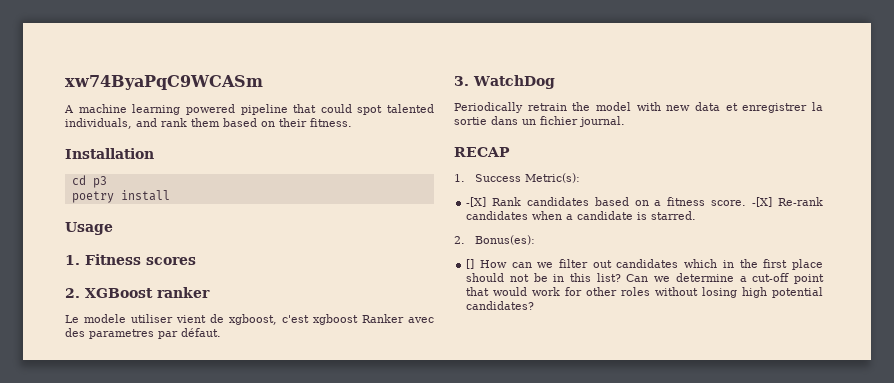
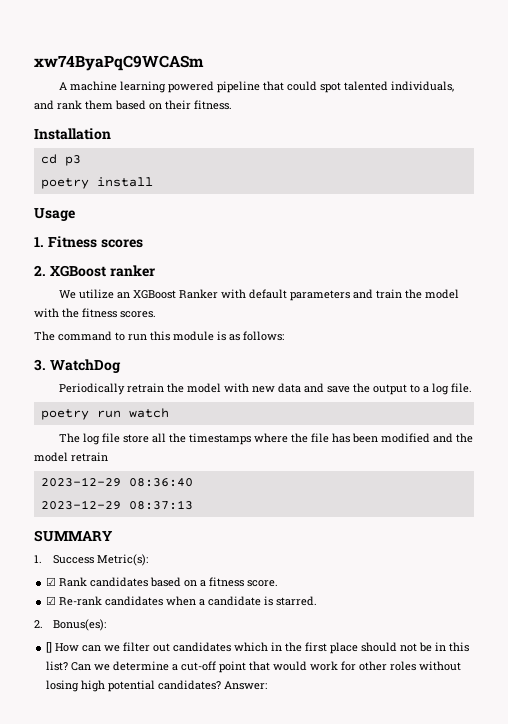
- Le modele utiliser vient de xgboost, c'est xgboost Ranker avec des parametres par défaut.
+ We utilize an XGBoost Ranker with default parameters and train the model with the fitness scores.
+ The command to run this module is as follows:
- Periodically retrain the model with new data et enregistrer la sortie dans un fichier journal.
- RECAP
+ Periodically retrain the model with new data and save the output to a log file.
+ poetry run watch
+ The log file store all the timestamps where the file has been modified and the model retrain
+ 2023-12-29 08:36:40
+ 2023-12-29 08:37:13
+ SUMMARY
- -[X] Rank candidates based on a fitness score. -[X] Re-rank candidates when a candidate is starred.
+ ☑ Rank candidates based on a fitness score.
+ ☑ Re-rank candidates when a candidate is starred.
+ Answer:

